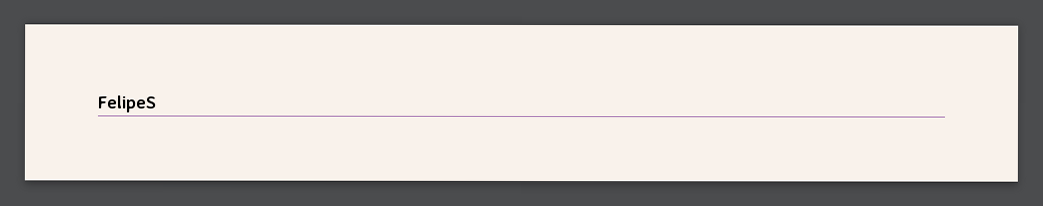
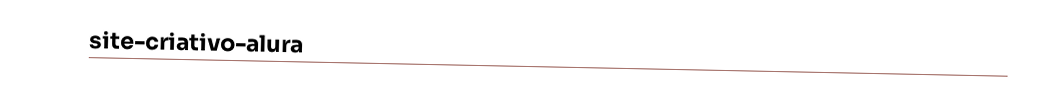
- FelipeS
+ site-criativo-alura

